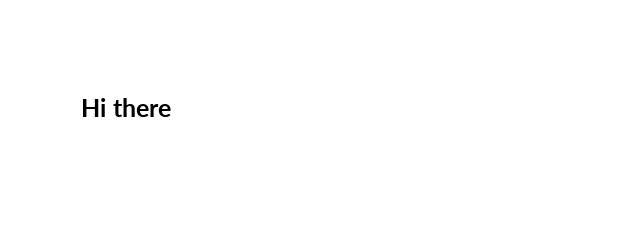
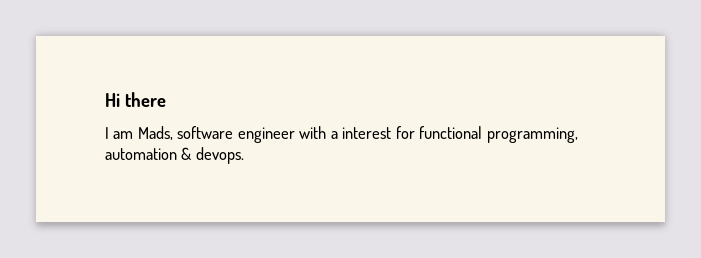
+ I am Mads, software engineer with a interest for functional programming, automation & devops.

